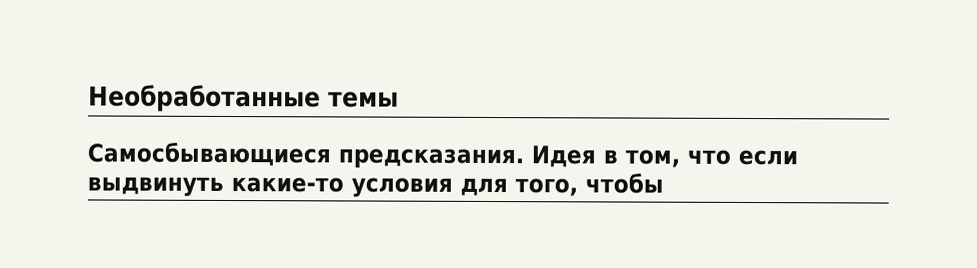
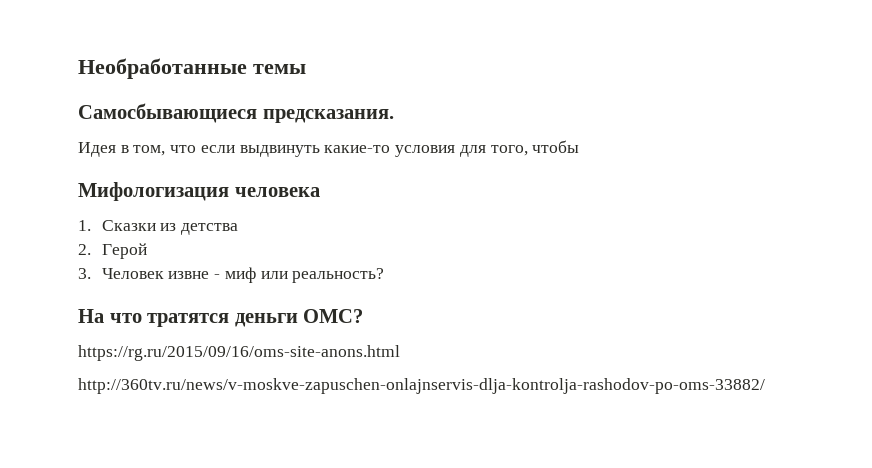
- Самосбывающиеся предсказания. Идея в том, что если выдвинуть какие-то условия для того, чтобы
+ Самосбывающиеся предсказания.
+ Идея в том, что если выдвинуть какие-то условия для того, чтобы
+ Мифологизация человека
+ 1. Сказки из детства
+ 2. Герой
+ 3. Человек извне - миф или реальность?
+ На что тратятся деньги ОМС?
+ https://rg.ru/2015/09/16/oms-site-anons.html
+ http://360tv.ru/news/v-moskve-zapuschen-onlajnservis-dlja-kontrolja-rashodov-po-oms-33882/

